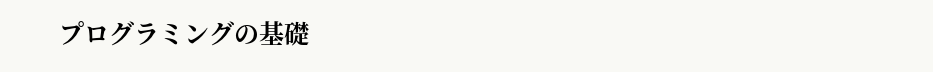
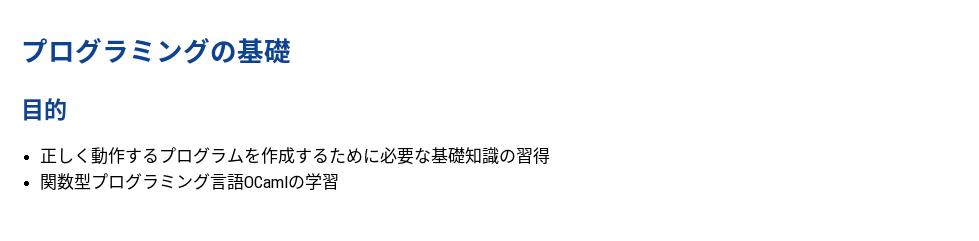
+ 目的
+ 正しく動作するプログラムを作成するために必要な基礎知識の習得
+ 関数型プログラミング言語OCamlの学習

